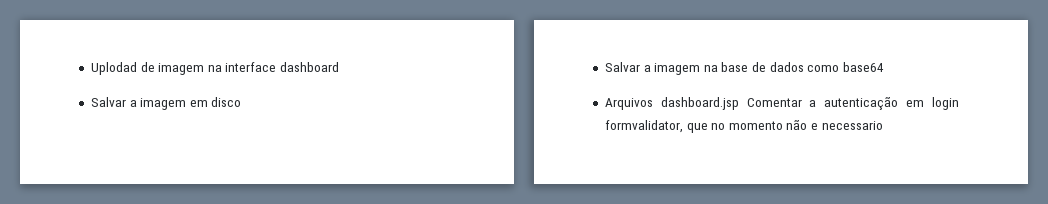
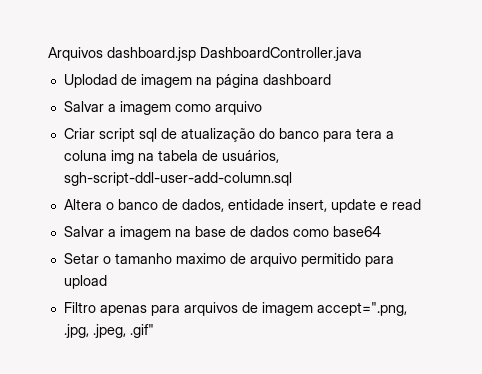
+ Arquivos dashboard.jsp DashboardController.java
- Uplodad de imagem na interface dashboard
+ Uplodad de imagem na página dashboard
- Salvar a imagem em disco
+ Salvar a imagem como arquivo
+ Criar script sql de atualização do banco para tera a coluna img na tabela de usuários, sgh-script-ddl-user-add-column.sql
+ Altera o banco de dados, entidade insert, update e read
- Arquivos dashboard.jsp Comentar a autenticação em login formvalidator, que no momento não e necessario
+ Setar o tamanho maximo de arquivo permitido para upload
+ Filtro apenas para arquivos de imagem accept=".png, .jpg, .jpeg, .gif"

